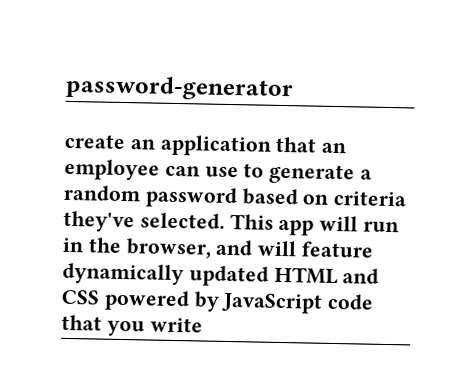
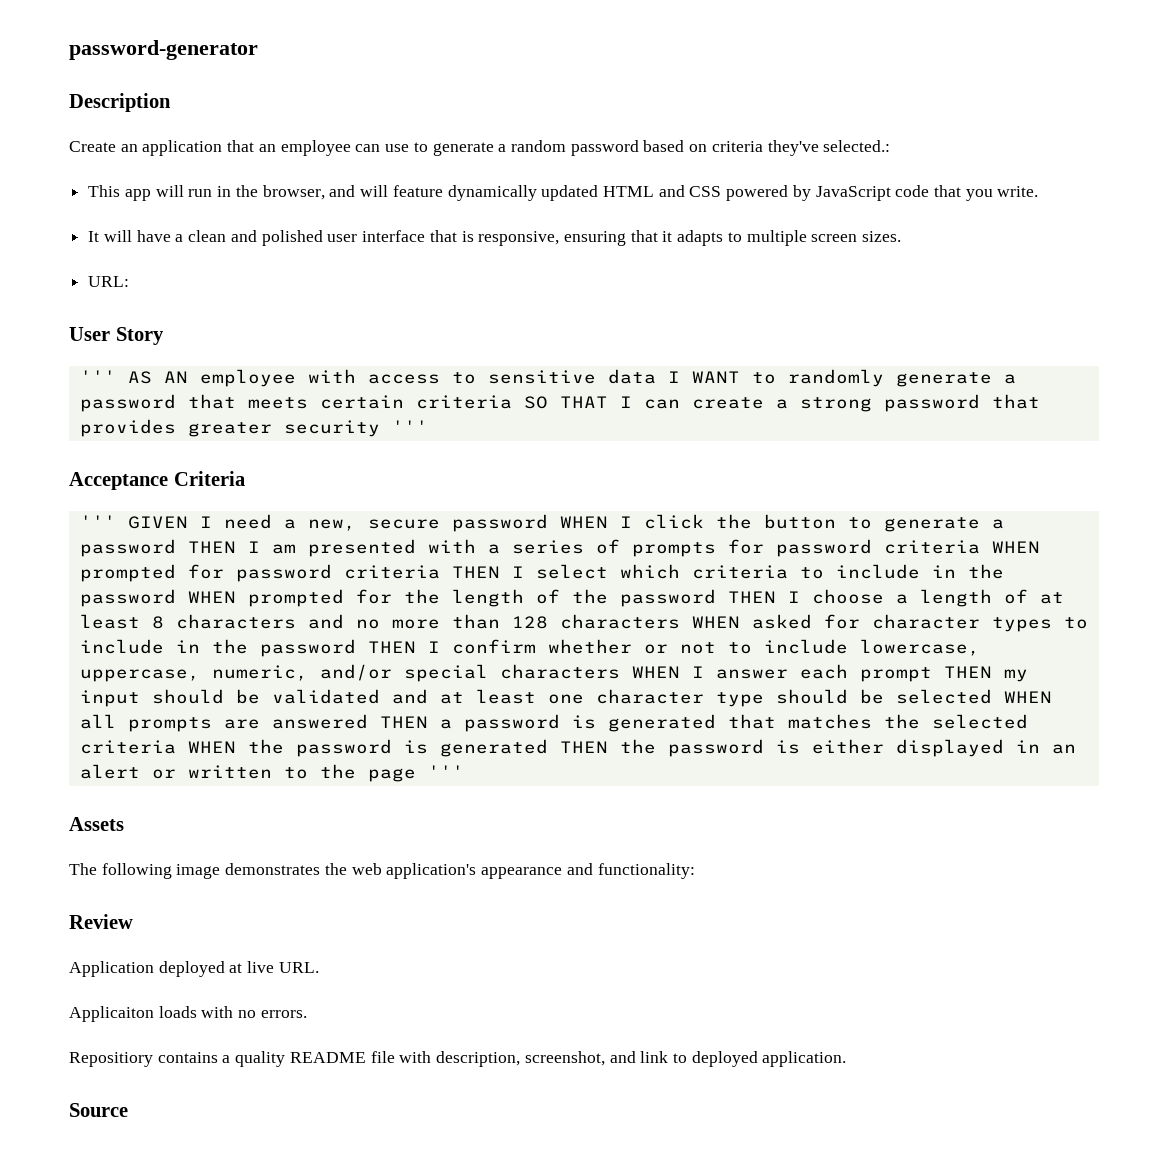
- create an application that an employee can use to generate a random password based on criteria they've selected. This app will run in the browser, and will feature dynamically updated HTML and CSS powered by JavaScript code that you write
+ Description
+ Create an application that an employee can use to generate a random password based on criteria they've selected.:
+ This app will run in the browser, and will feature dynamically updated HTML and CSS powered by JavaScript code that you write.
+ It will have a clean and polished user interface that is responsive, ensuring that it adapts to multiple screen sizes.
+ URL:
+ User Story
+ ''' AS AN employee with access to sensitive data I WANT to randomly generate a password that meets certain criteria SO THAT I can create a strong password that provides greater security '''
+ Acceptance Criteria
+ ''' GIVEN I need a new, secure password WHEN I click the button to generate a password THEN I am presented with a series of prompts for password criteria WHEN prompted for password criteria THEN I select which criteria to include in the password WHEN prompted for the length of the password THEN I choose a length of at least 8 characters and no more than 128 characters WHEN asked for character types to include in the password THEN I confirm whether or not to include lowercase, uppercase, numeric, and/or special characters WHEN I answer each prompt THEN my input should be validated and at least one character type should be selected WHEN all prompts are answered THEN a password is generated that matches the selected criteria WHEN the password is generated THEN the password is either displayed in an alert or written to the page '''
+ Assets
+ The following image demonstrates the web application's appearance and functionality:
+ Review
+ Application deployed at live URL.
+ Applicaiton loads with no errors.
+ Repositiory contains a quality README file with description, screenshot, and link to deployed application.
+ Source

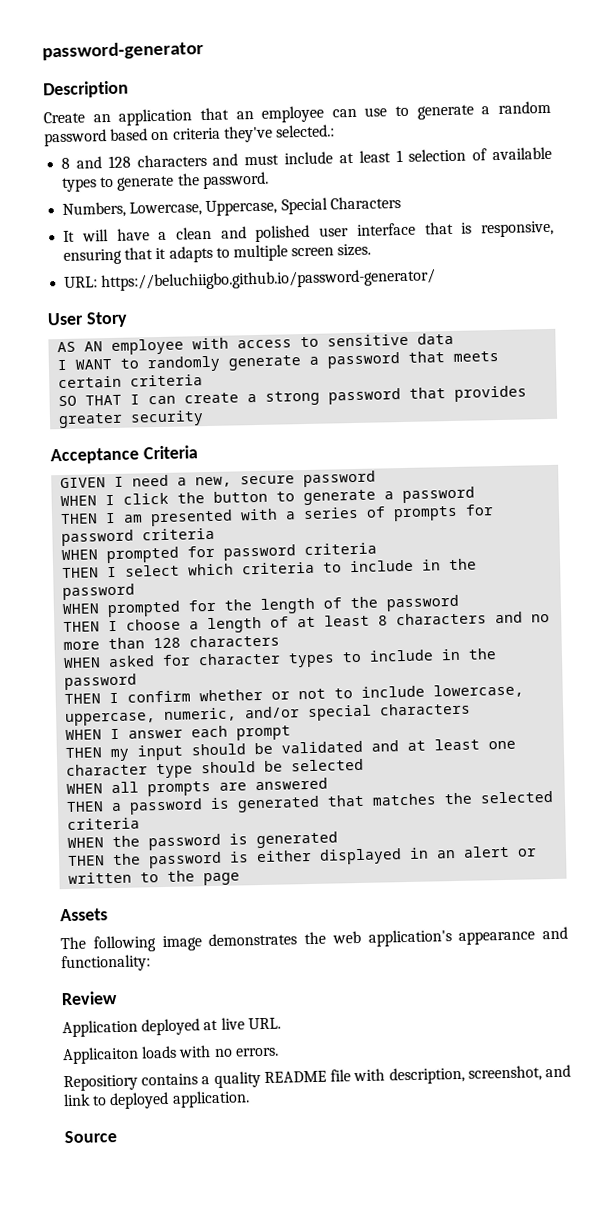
- This app will run in the browser, and will feature dynamically updated HTML and CSS powered by JavaScript code that you write.
+ 8 and 128 characters and must include at least 1 selection of available types to generate the password.
+ Numbers, Lowercase, Uppercase, Special Characters
- URL:
+ URL: https://beluchiigbo.github.io/password-generator/
- ''' AS AN employee with access to sensitive data I WANT to randomly generate a password that meets certain criteria SO THAT I can create a strong password that provides greater security '''
+ AS AN employee with access to sensitive data
+ I WANT to randomly generate a password that meets certain criteria
+ SO THAT I can create a strong password that provides greater security
- ''' GIVEN I need a new, secure password WHEN I click the button to generate a password THEN I am presented with a series of prompts for password criteria WHEN prompted for password criteria THEN I select which criteria to include in the password WHEN prompted for the length of the password THEN I choose a length of at least 8 characters and no more than 128 characters WHEN asked for character types to include in the password THEN I confirm whether or not to include lowercase, uppercase, numeric, and/or special characters WHEN I answer each prompt THEN my input should be validated and at least one character type should be selected WHEN all prompts are answered THEN a password is generated that matches the selected criteria WHEN the password is generated THEN the password is either displayed in an alert or written to the page '''
+ GIVEN I need a new, secure password
+ WHEN I click the button to generate a password
+ THEN I am presented with a series of prompts for password criteria
+ WHEN prompted for password criteria
+ THEN I select which criteria to include in the password
+ WHEN prompted for the length of the password
+ THEN I choose a length of at least 8 characters and no more than 128 characters
+ WHEN asked for character types to include in the password
+ THEN I confirm whether or not to include lowercase, uppercase, numeric, and/or special characters
+ WHEN I answer each prompt
+ THEN my input should be validated and at least one character type should be selected
+ WHEN all prompts are answered
+ THEN a password is generated that matches the selected criteria
+ WHEN the password is generated
+ THEN the password is either displayed in an alert or written to the page

